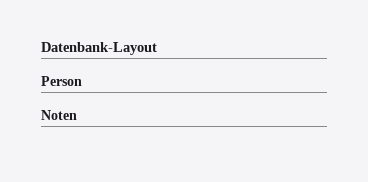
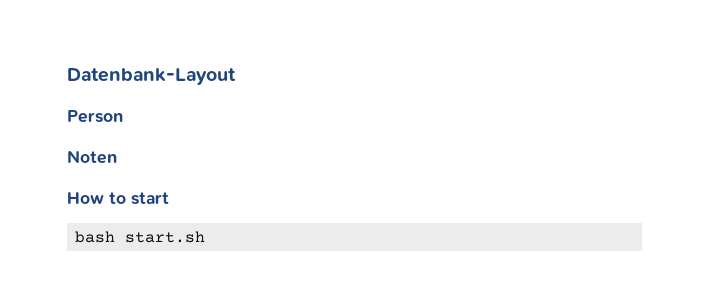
+ How to start
+ bash start.sh

